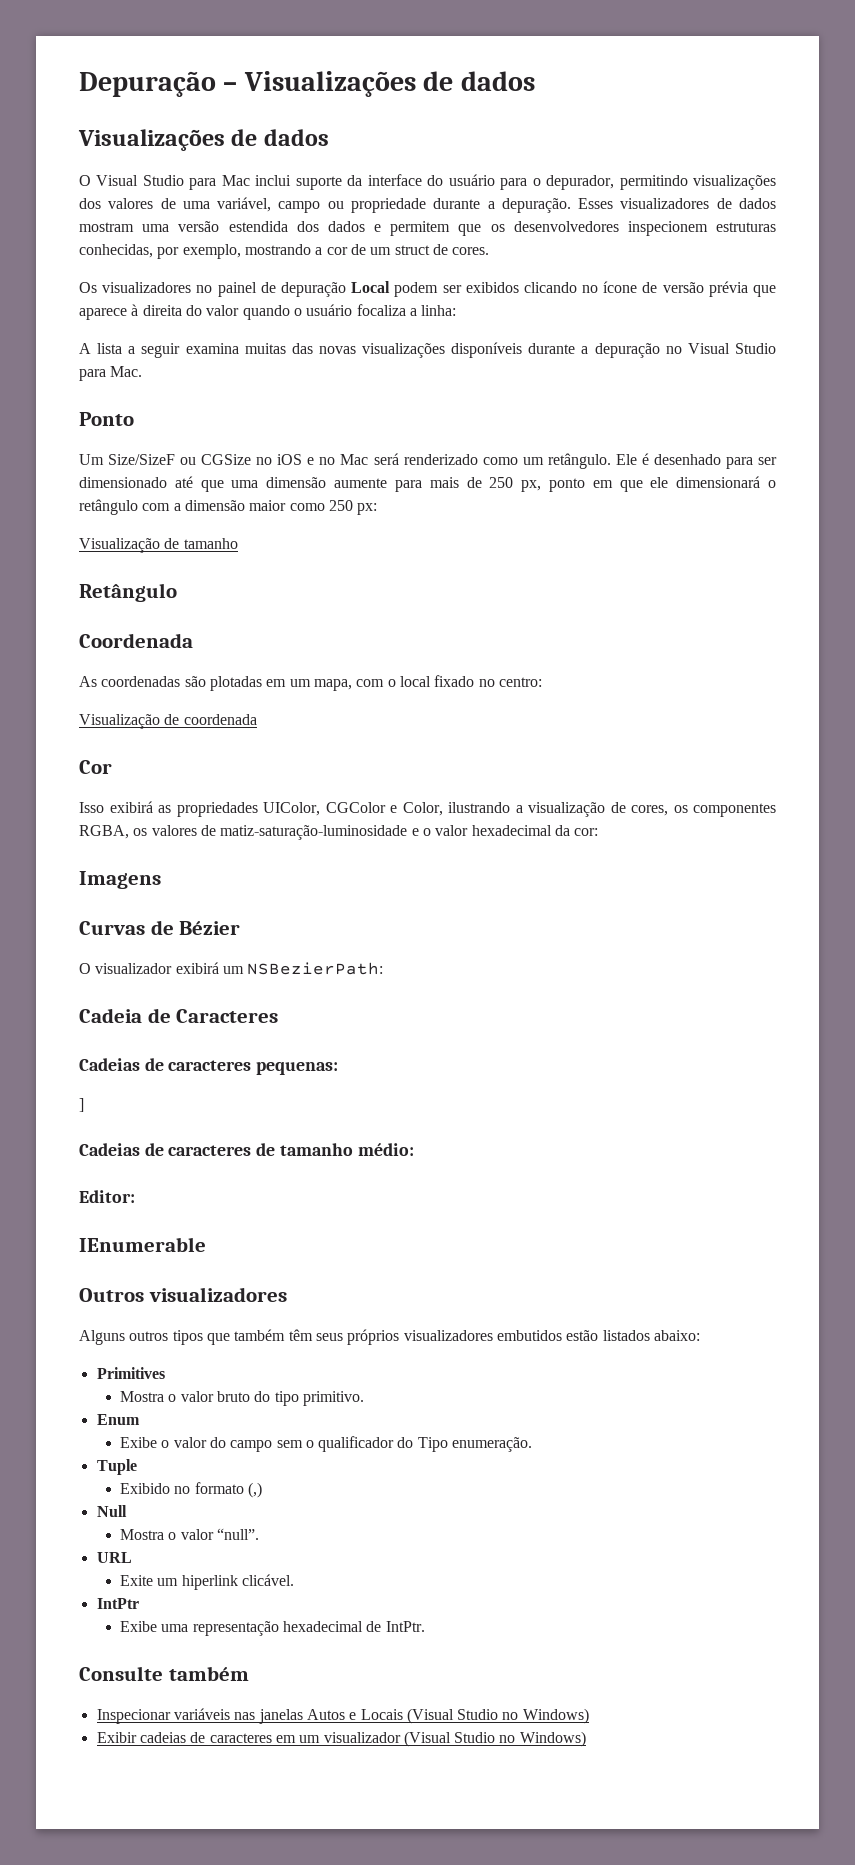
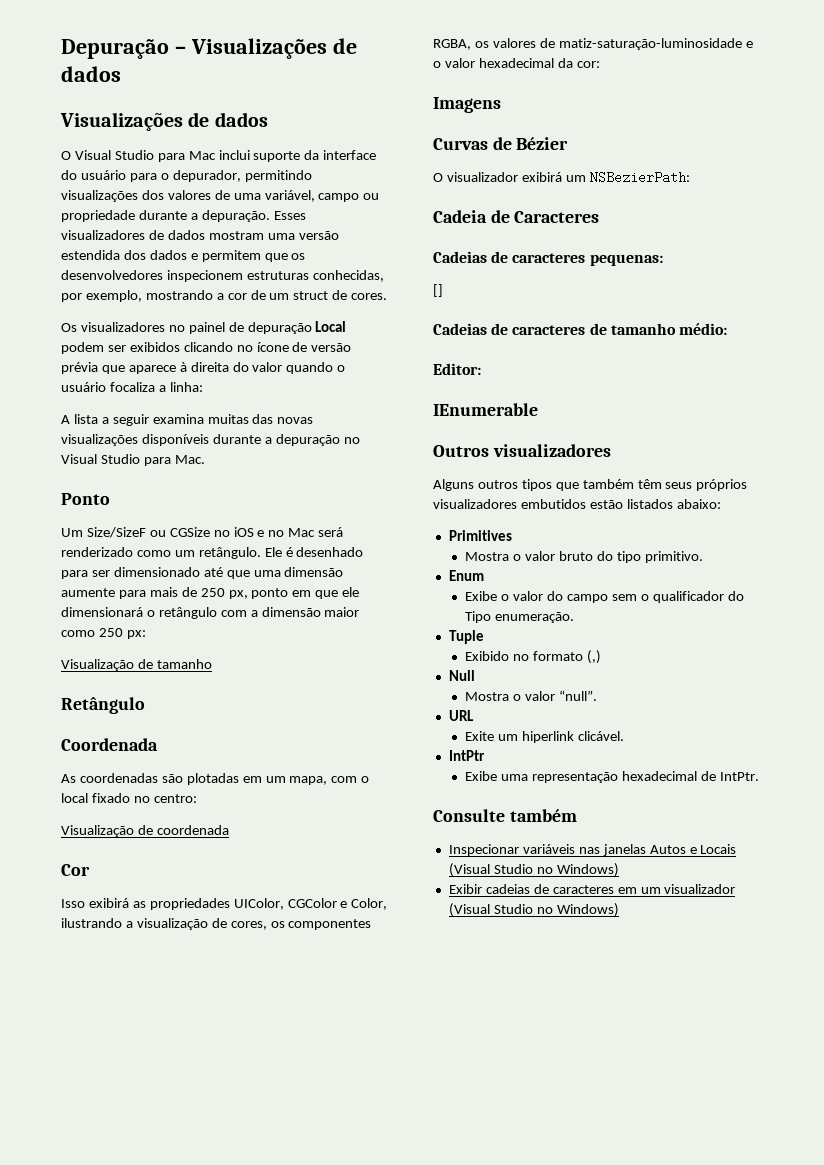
- ]
+ []

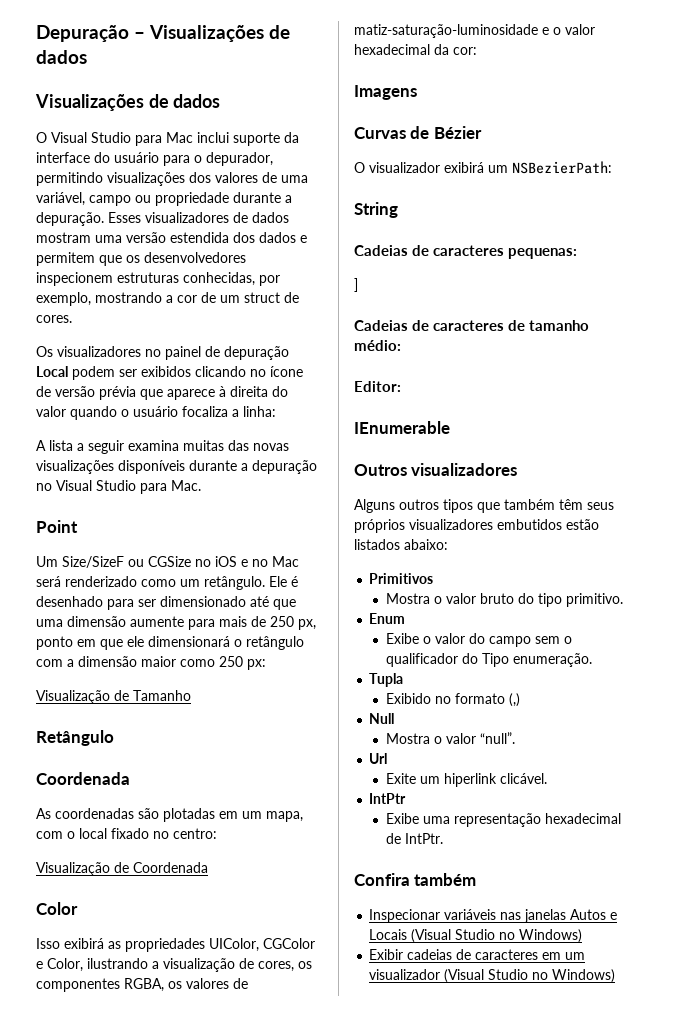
- Ponto
+ Point
- Visualização de tamanho
+ Visualização de Tamanho
- Visualização de coordenada
- Cor
+ Visualização de Coordenada
+ Color
- Cadeia de Caracteres
+ String
- []
+ ]
- Primitives
+ Primitivos
- Tuple
+ Tupla
- URL
+ Url
- Consulte também
+ Confira também

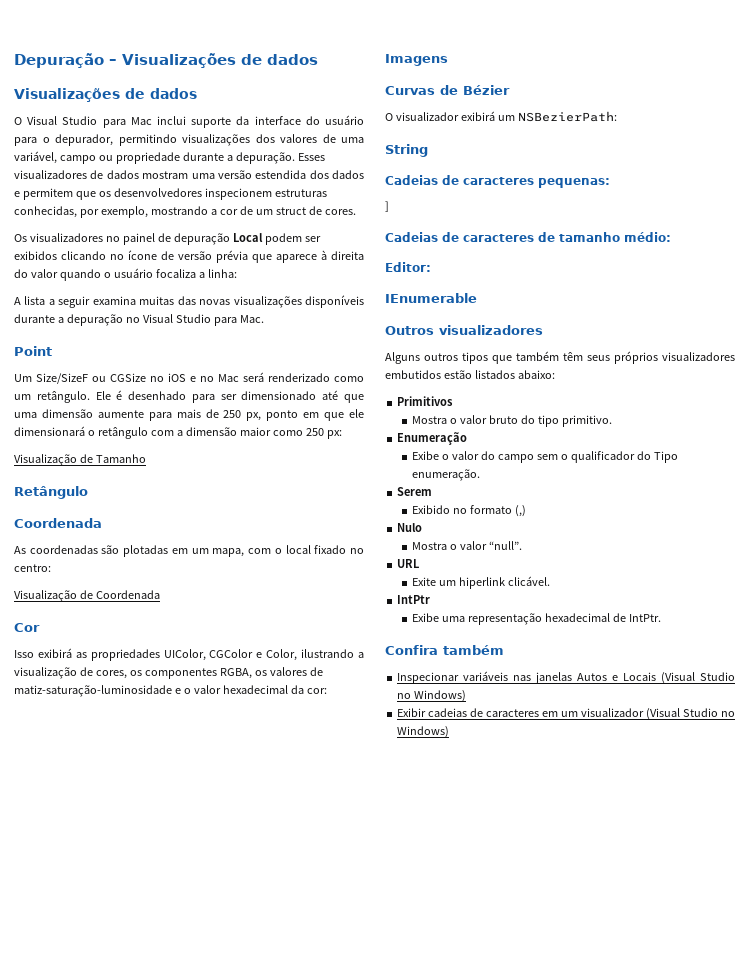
- Color
+ Cor
- Enum
+ Enumeração
- Tupla
+ Serem
- Null
+ Nulo
- Url
+ URL

